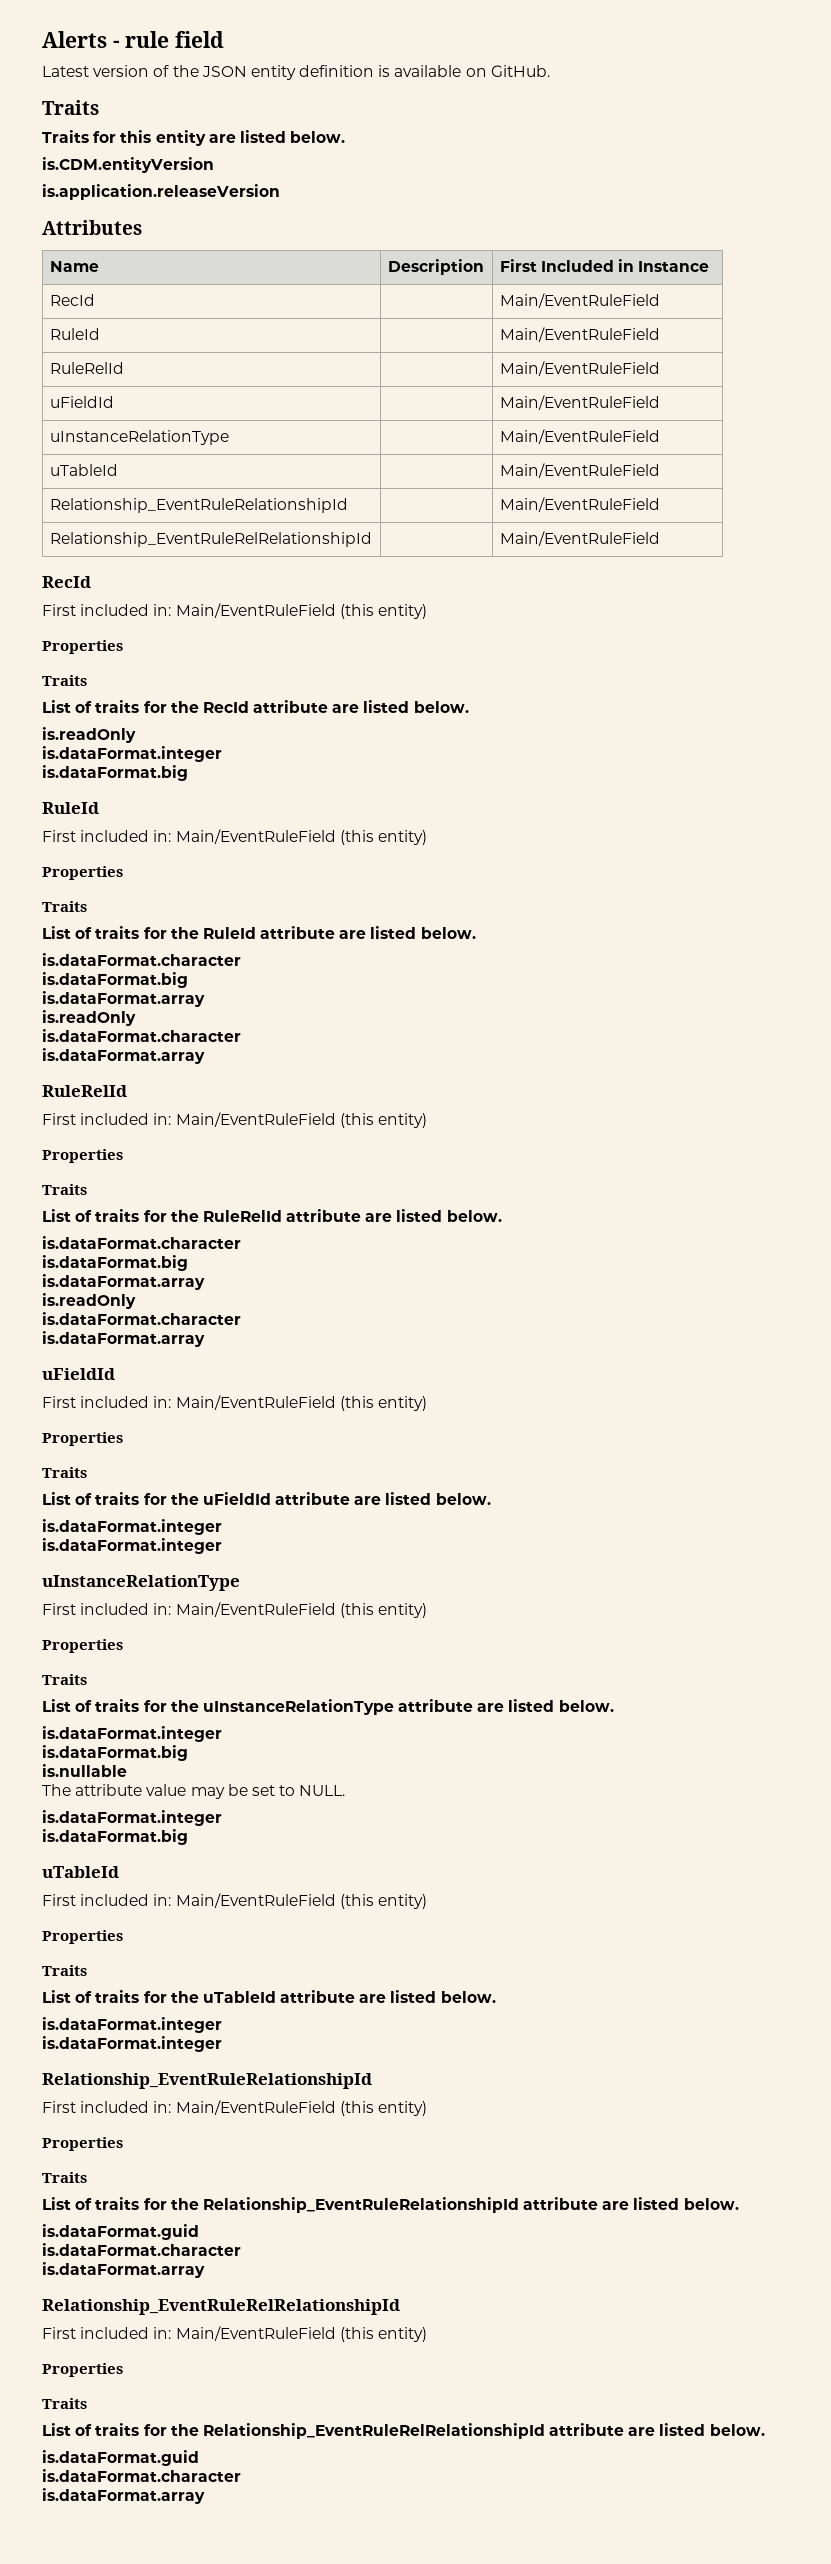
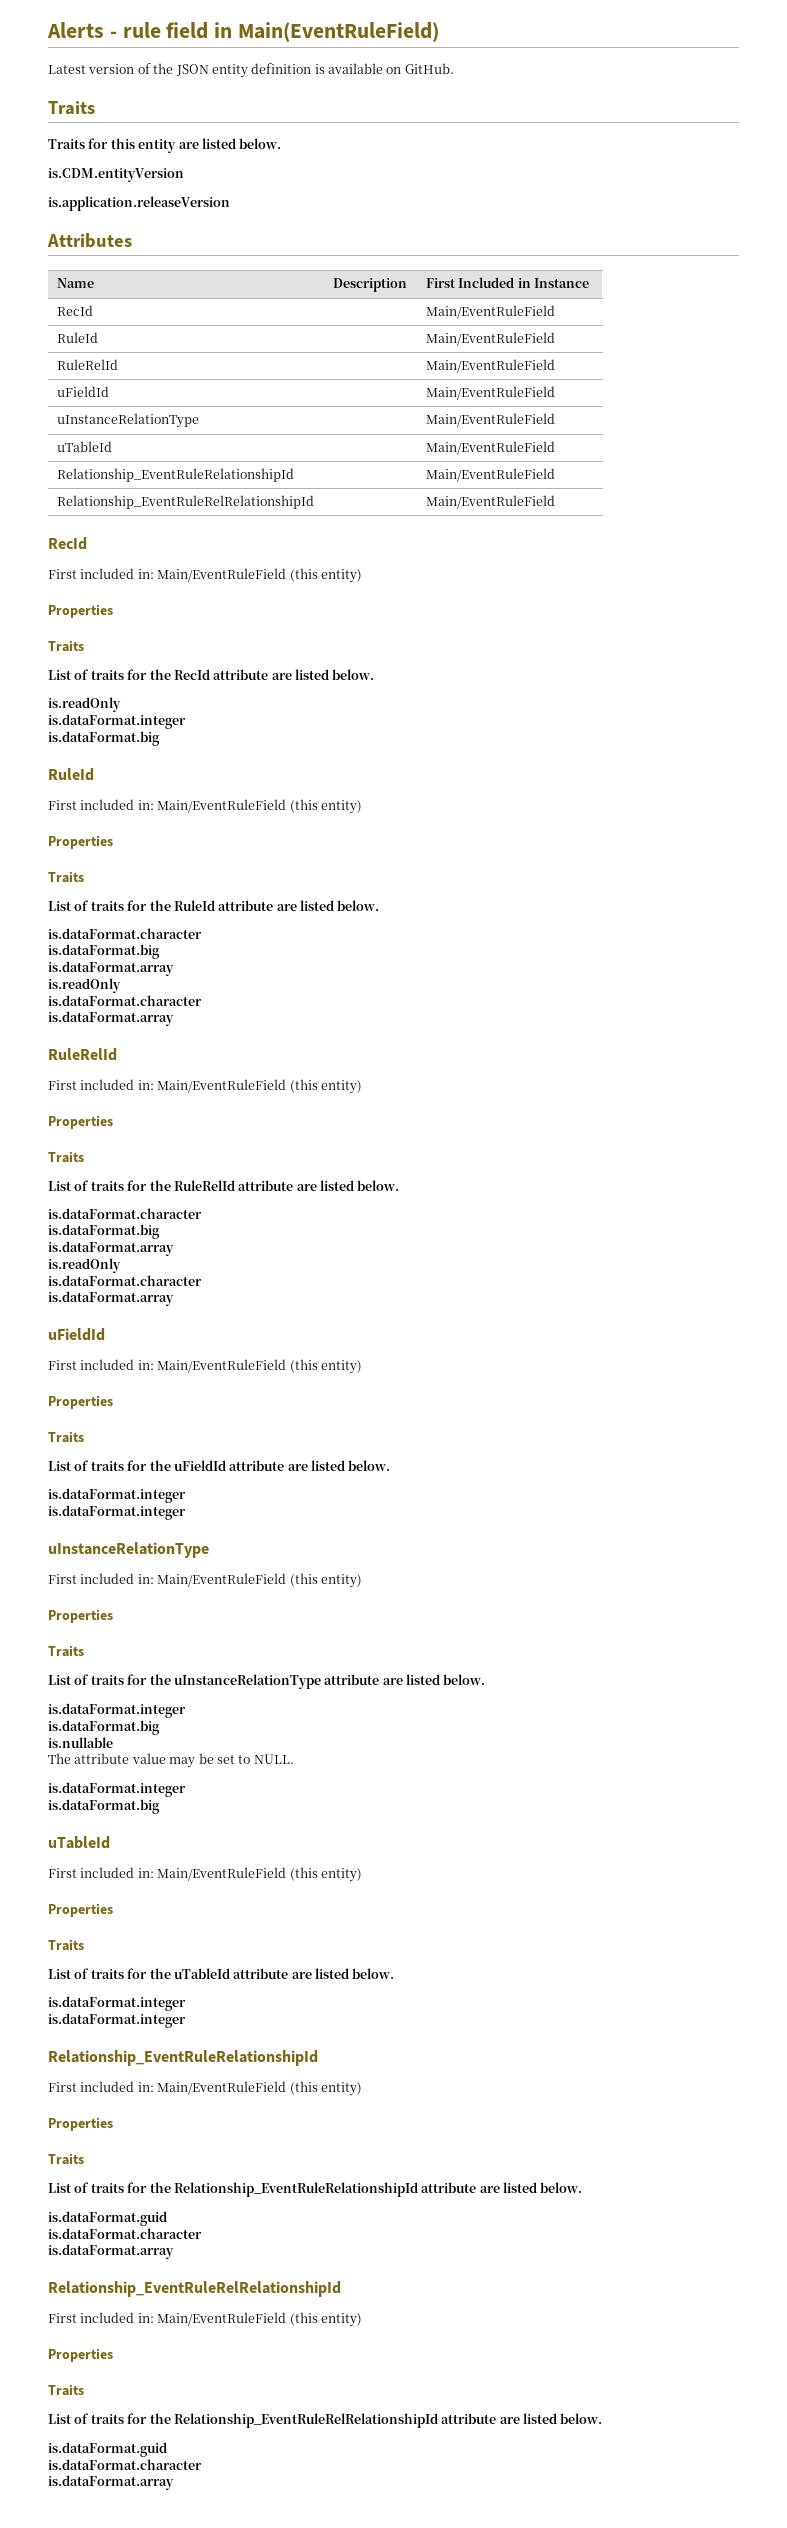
- Alerts - rule field
+ Alerts - rule field in Main(EventRuleField)

